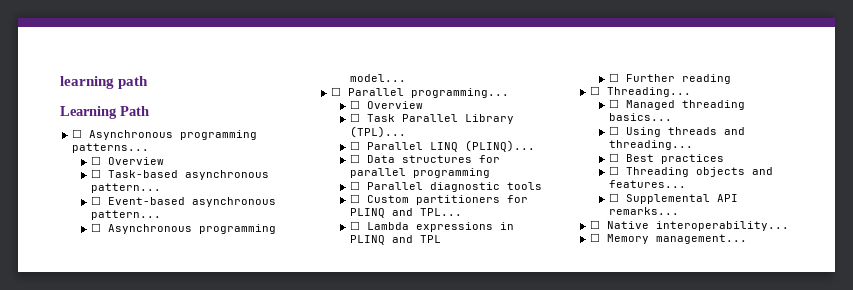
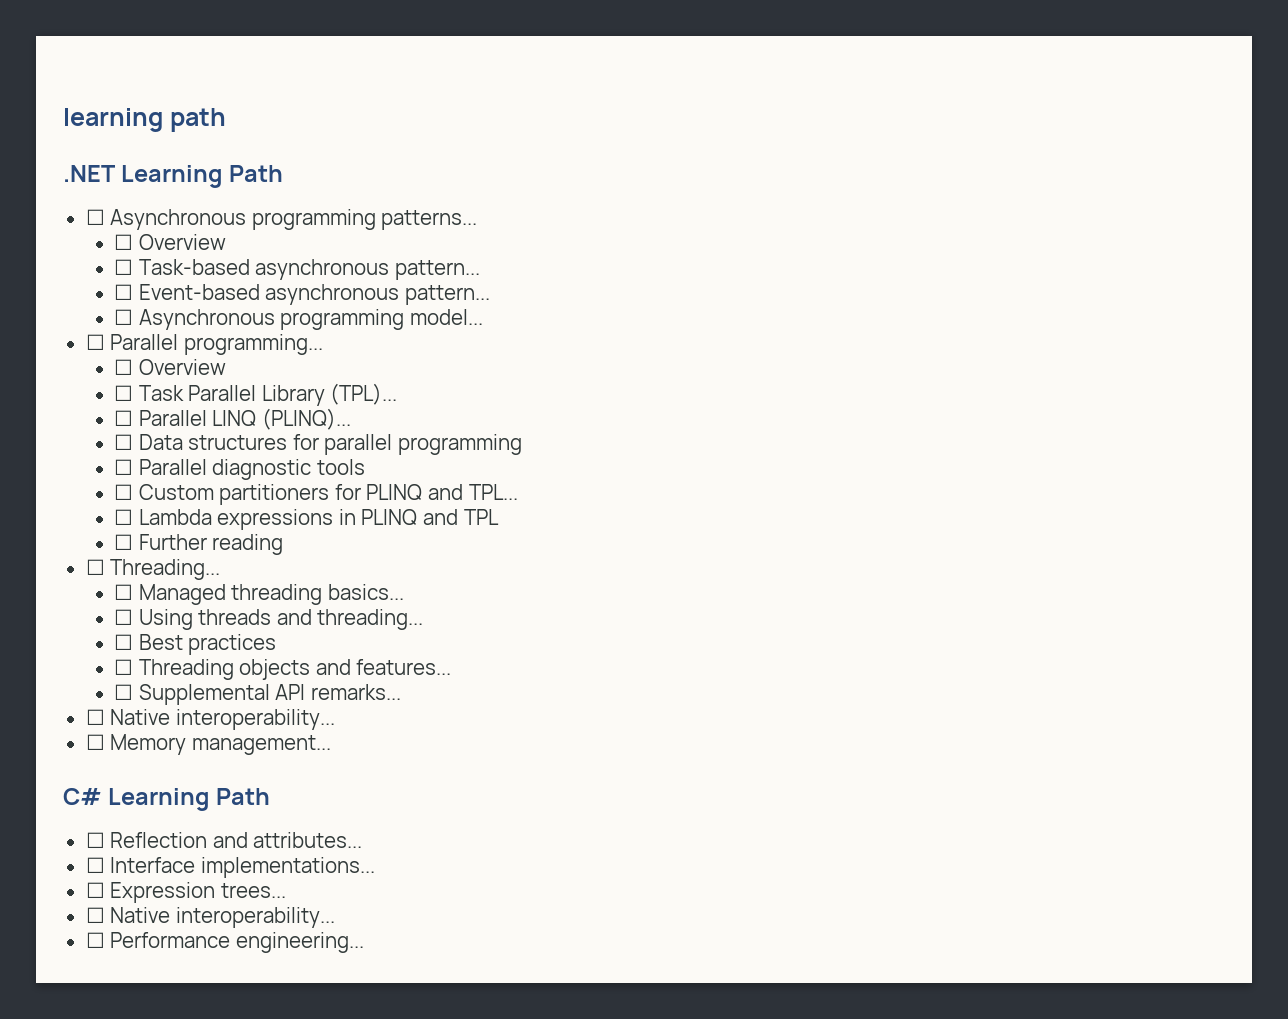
- Learning Path
+ .NET Learning Path
+ C# Learning Path
+ ☐ Reflection and attributes...
+ ☐ Interface implementations...
+ ☐ Expression trees...
+ ☐ Native interoperability...
+ ☐ Performance engineering...

